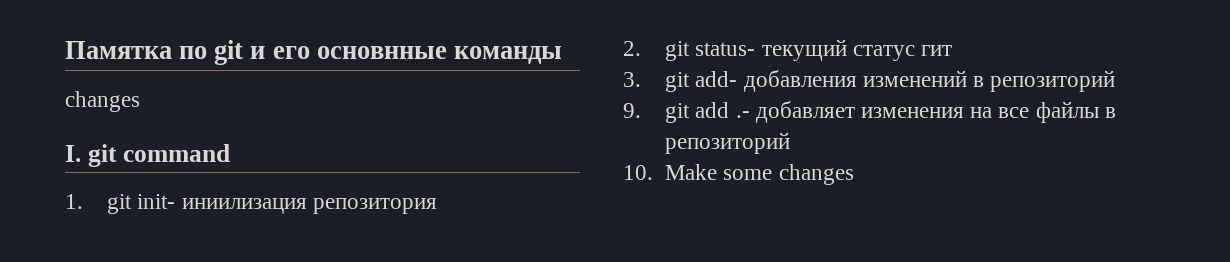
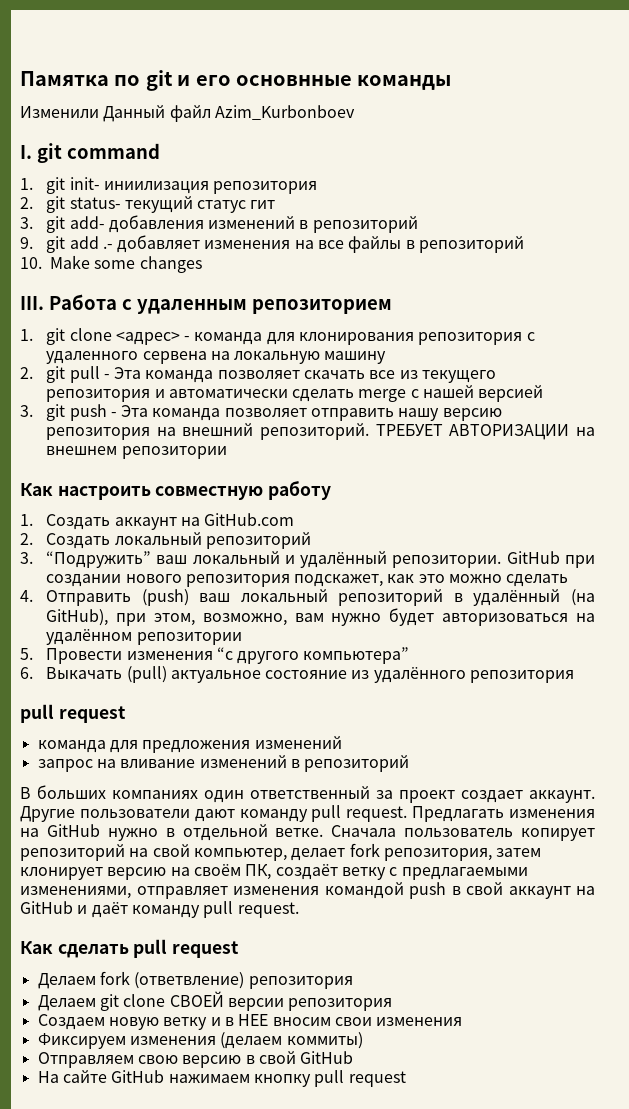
  Памятка по git и его основнные команды
- changes
+ Изменили Данный файл Azim_Kurbonboev
+ III. Работа с удаленным репозиторием
+ 1. git clone <адрес> - команда для клонирования репозитория с удаленного сервена на локальную машину
+ 2. git pull - Эта команда позволяет скачать все из текущего репозитория и автоматически сделать merge с нашей версией
+ 3. git push - Эта команда позволяет отправить нашу версию репозитория на внешний репозиторий. ТРЕБУЕТ АВТОРИЗАЦИИ на внешнем репозитории
+ Как настроить совместную работу
+ 1. Создать аккаунт на GitHub.com
+ 2. Создать локальный репозиторий
+ 3. “Подружить” ваш локальный и удалённый репозитории. GitHub при создании нового репозитория подскажет, как это можно сделать
+ 4. Отправить (push) ваш локальный репозиторий в удалённый (на GitHub), при этом, возможно, вам нужно будет авторизоваться на удалённом репозитории
+ 5. Провести изменения “с другого компьютера”
+ 6. Выкачать (pull) актуальное состояние из удалённого репозитория
+ pull request
+ команда для предложения изменений
+ запрос на вливание изменений в репозиторий
+ В больших компаниях один ответственный за проект создает аккаунт. Другие пользователи дают команду pull request. Предлагать изменения на GitHub нужно в отдельной ветке. Сначала пользователь копирует репозиторий на свой компьютер, делает fork репозитория, затем клонирует версию на своём ПК, создаёт ветку с предлагаемыми изменениями, отправляет изменения командой push в свой аккаунт на GitHub и даёт команду pull request.
+ Как сделать pull request
+ Делаем fork (ответвление) репозитория
+ Делаем git clone СВОЕЙ версии репозитория
+ Создаем новую ветку и в НЕЕ вносим свои изменения
+ Фиксируем изменения (делаем коммиты)
+ Отправляем свою версию в свой GitHub
+ На сайте GitHub нажимаем кнопку pull request

